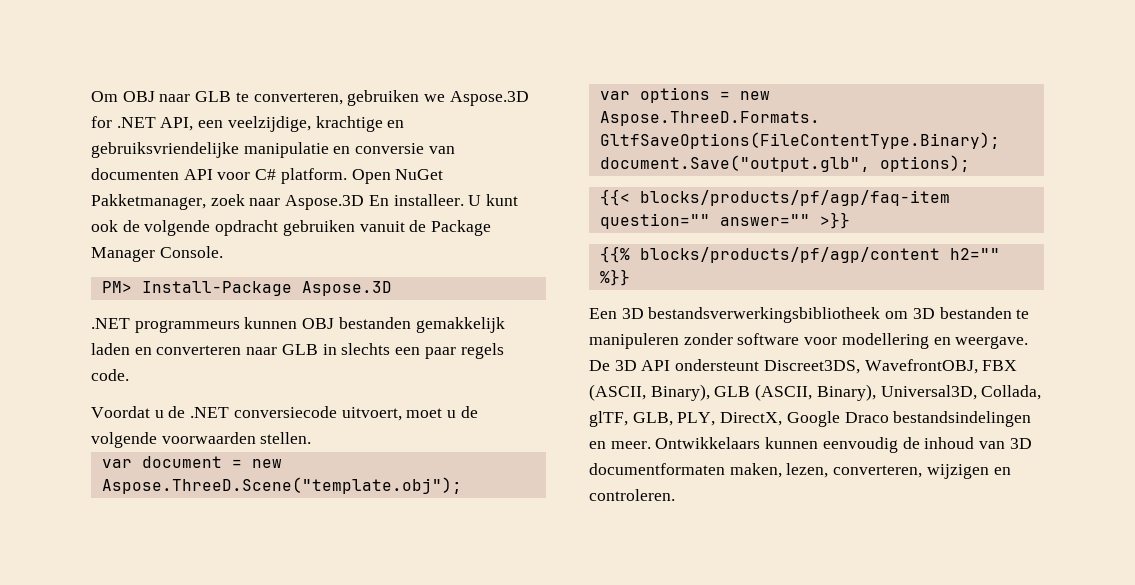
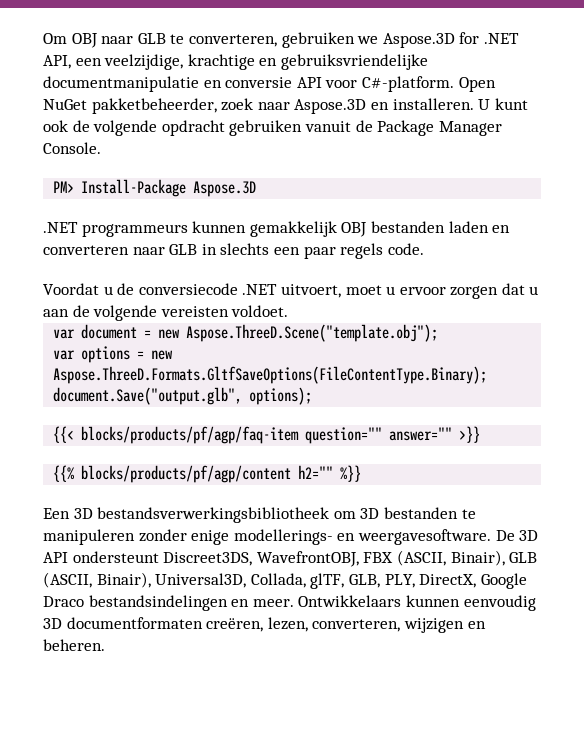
- Om OBJ naar GLB te converteren, gebruiken we Aspose.3D for .NET API, een veelzijdige, krachtige en gebruiksvriendelijke manipulatie en conversie van documenten API voor C# platform.
+ Om OBJ naar GLB te converteren, gebruiken we Aspose.3D for .NET API, een veelzijdige, krachtige en gebruiksvriendelijke documentmanipulatie en conversie API voor C#-platform.
- Open NuGet Pakketmanager, zoek naar Aspose.3D En installeer.
+ Open NuGet pakketbeheerder, zoek naar Aspose.3D en installeren.
- .NET programmeurs kunnen OBJ bestanden gemakkelijk laden en converteren naar GLB in slechts een paar regels code.
+ .NET programmeurs kunnen gemakkelijk OBJ bestanden laden en converteren naar GLB in slechts een paar regels code.
- Voordat u de .NET conversiecode uitvoert, moet u de volgende voorwaarden stellen.
+ Voordat u de conversiecode .NET uitvoert, moet u ervoor zorgen dat u aan de volgende vereisten voldoet.
- Een 3D bestandsverwerkingsbibliotheek om 3D bestanden te manipuleren zonder software voor modellering en weergave.
+ Een 3D bestandsverwerkingsbibliotheek om 3D bestanden te manipuleren zonder enige modellerings- en weergavesoftware.
- De 3D API ondersteunt Discreet3DS, WavefrontOBJ, FBX (ASCII, Binary), GLB (ASCII, Binary), Universal3D, Collada, glTF, GLB, PLY, DirectX, Google Draco bestandsindelingen en meer.
+ De 3D API ondersteunt Discreet3DS, WavefrontOBJ, FBX (ASCII, Binair), GLB (ASCII, Binair), Universal3D, Collada, glTF, GLB, PLY, DirectX, Google Draco bestandsindelingen en meer.
- Ontwikkelaars kunnen eenvoudig de inhoud van 3D documentformaten maken, lezen, converteren, wijzigen en controleren.
+ Ontwikkelaars kunnen eenvoudig 3D documentformaten creëren, lezen, converteren, wijzigen en beheren.

